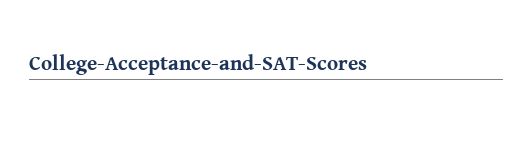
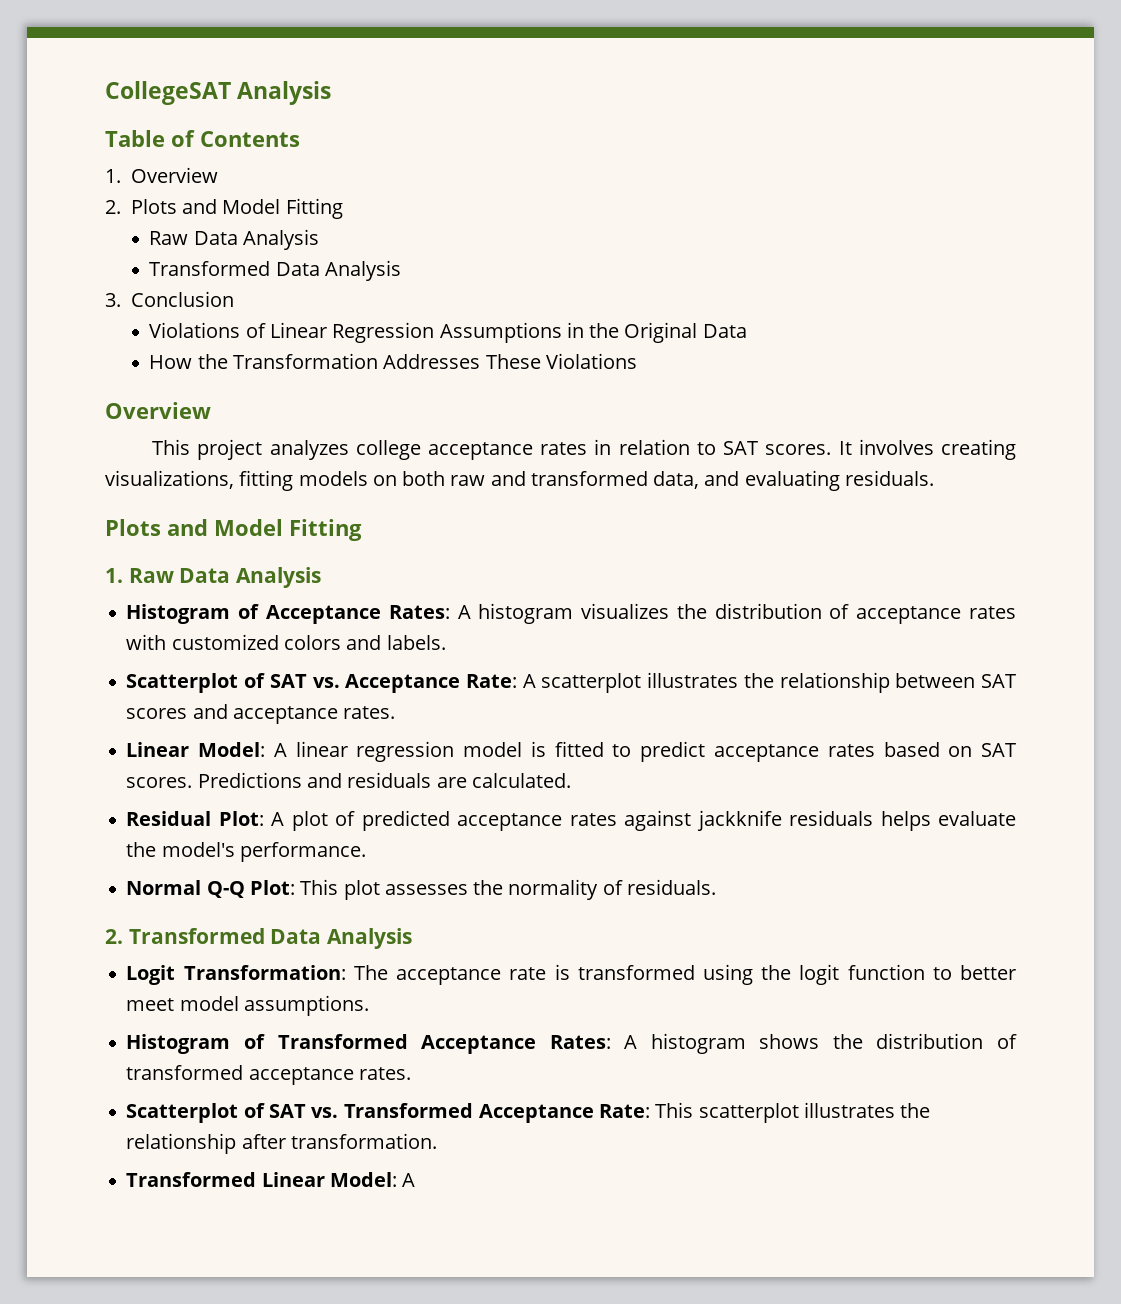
- College-Acceptance-and-SAT-Scores
+ CollegeSAT Analysis
+ Table of Contents
+ 1. Overview
+ 2. Plots and Model Fitting
+ Raw Data Analysis
+ Transformed Data Analysis
+ 3. Conclusion
+ Violations of Linear Regression Assumptions in the Original Data
+ How the Transformation Addresses These Violations
+ Overview
+ This project analyzes college acceptance rates in relation to SAT scores. It involves creating visualizations, fitting models on both raw and transformed data, and evaluating residuals.
+ Plots and Model Fitting
+ 1. Raw Data Analysis
+ Histogram of Acceptance Rates: A histogram visualizes the distribution of acceptance rates with customized colors and labels.
+ Scatterplot of SAT vs. Acceptance Rate: A scatterplot illustrates the relationship between SAT scores and acceptance rates.
+ Linear Model: A linear regression model is fitted to predict acceptance rates based on SAT scores. Predictions and residuals are calculated.
+ Residual Plot: A plot of predicted acceptance rates against jackknife residuals helps evaluate the model's performance.
+ Normal Q-Q Plot: This plot assesses the normality of residuals.
+ 2. Transformed Data Analysis
+ Logit Transformation: The acceptance rate is transformed using the logit function to better meet model assumptions.
+ Histogram of Transformed Acceptance Rates: A histogram shows the distribution of transformed acceptance rates.
+ Scatterplot of SAT vs. Transformed Acceptance Rate: This scatterplot illustrates the relationship after transformation.
+ Transformed Linear Model: A

